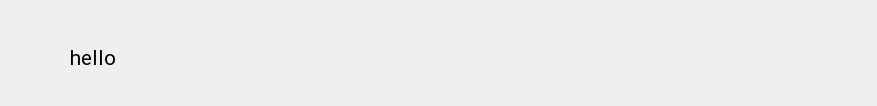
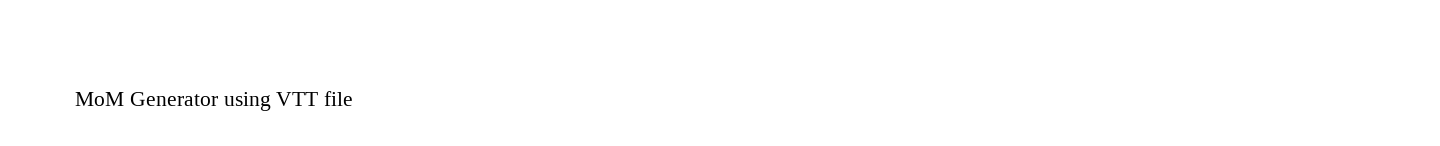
- hello
+ MoM Generator using VTT file

